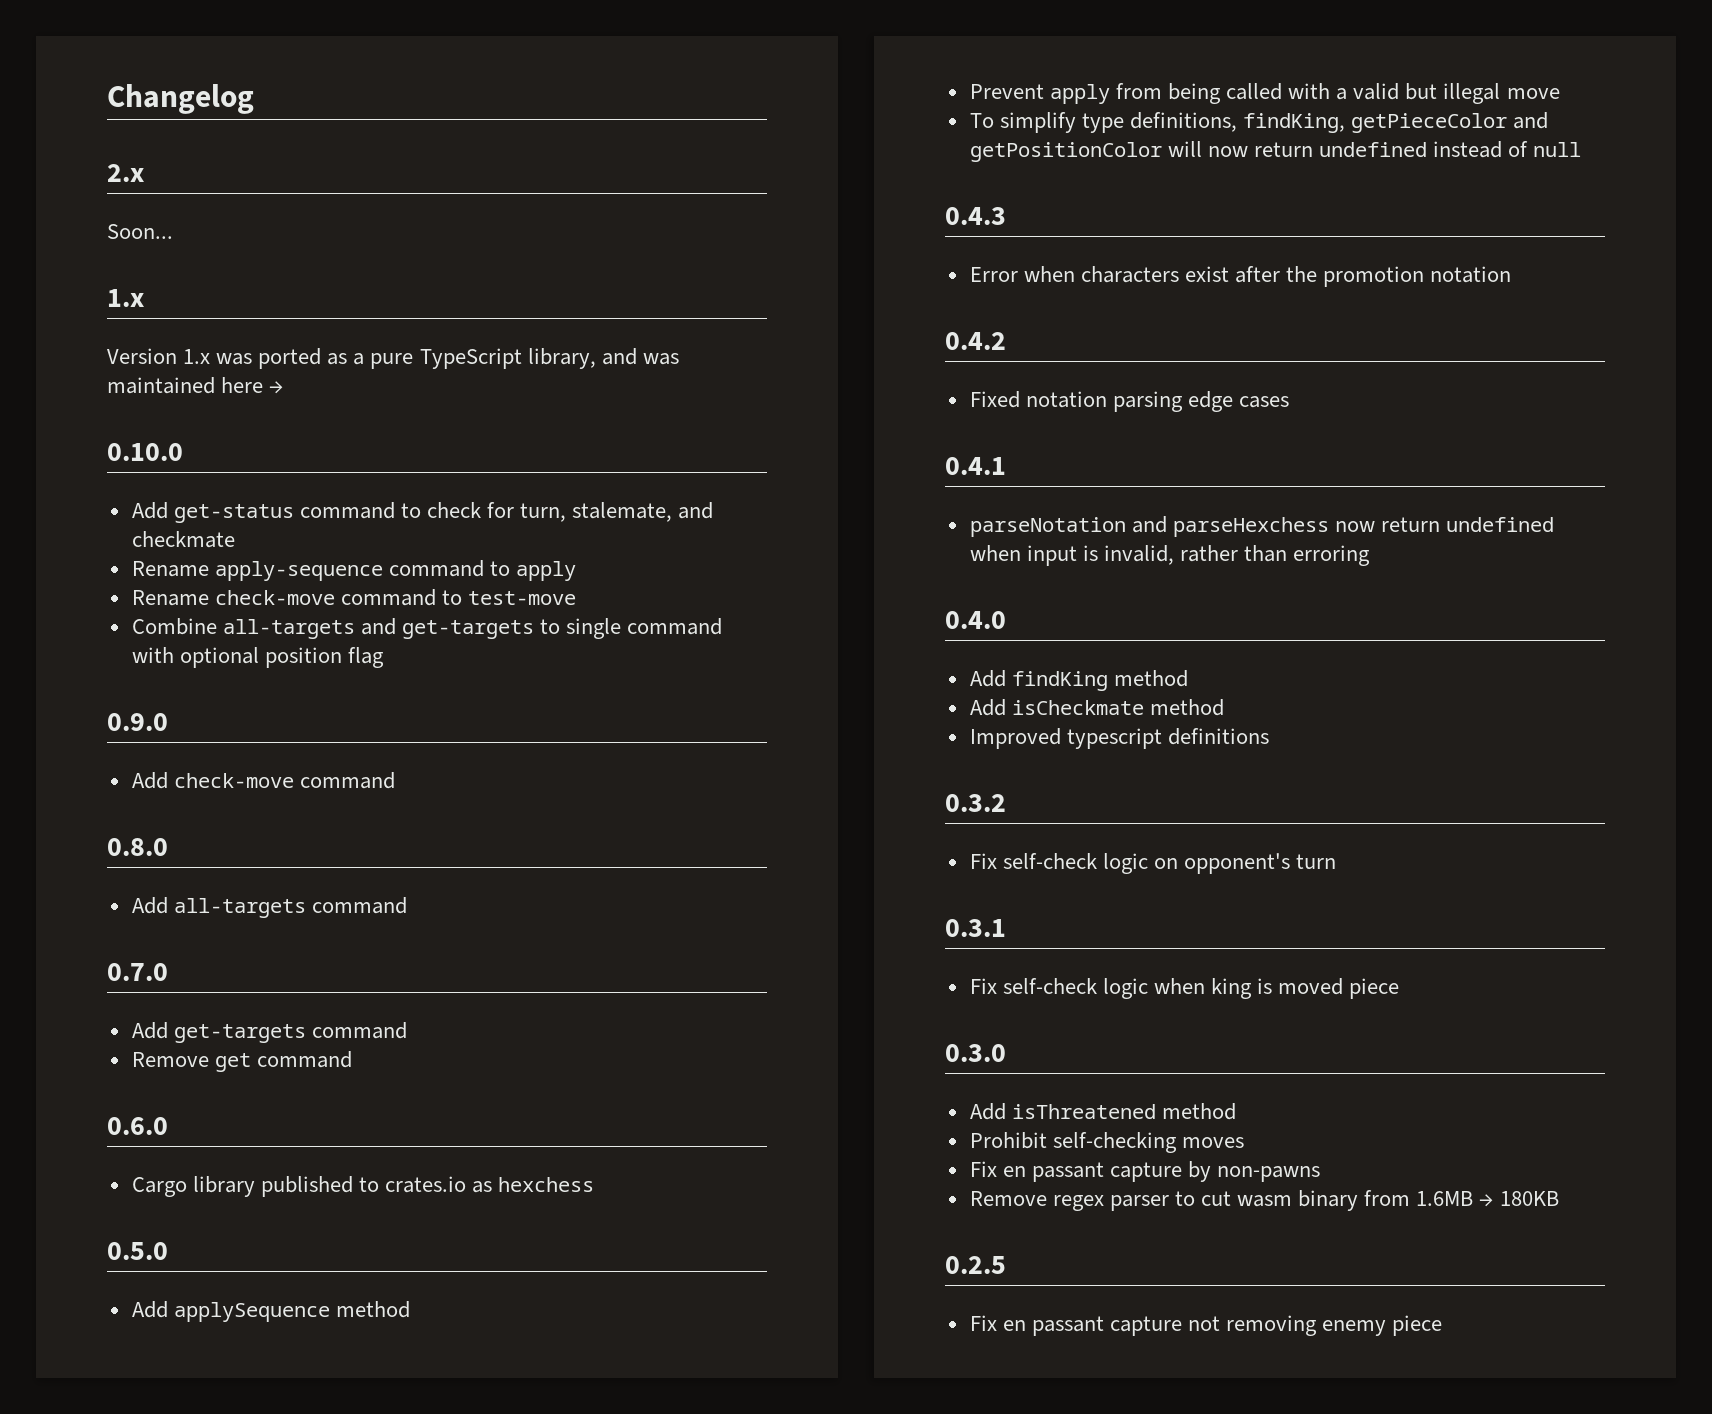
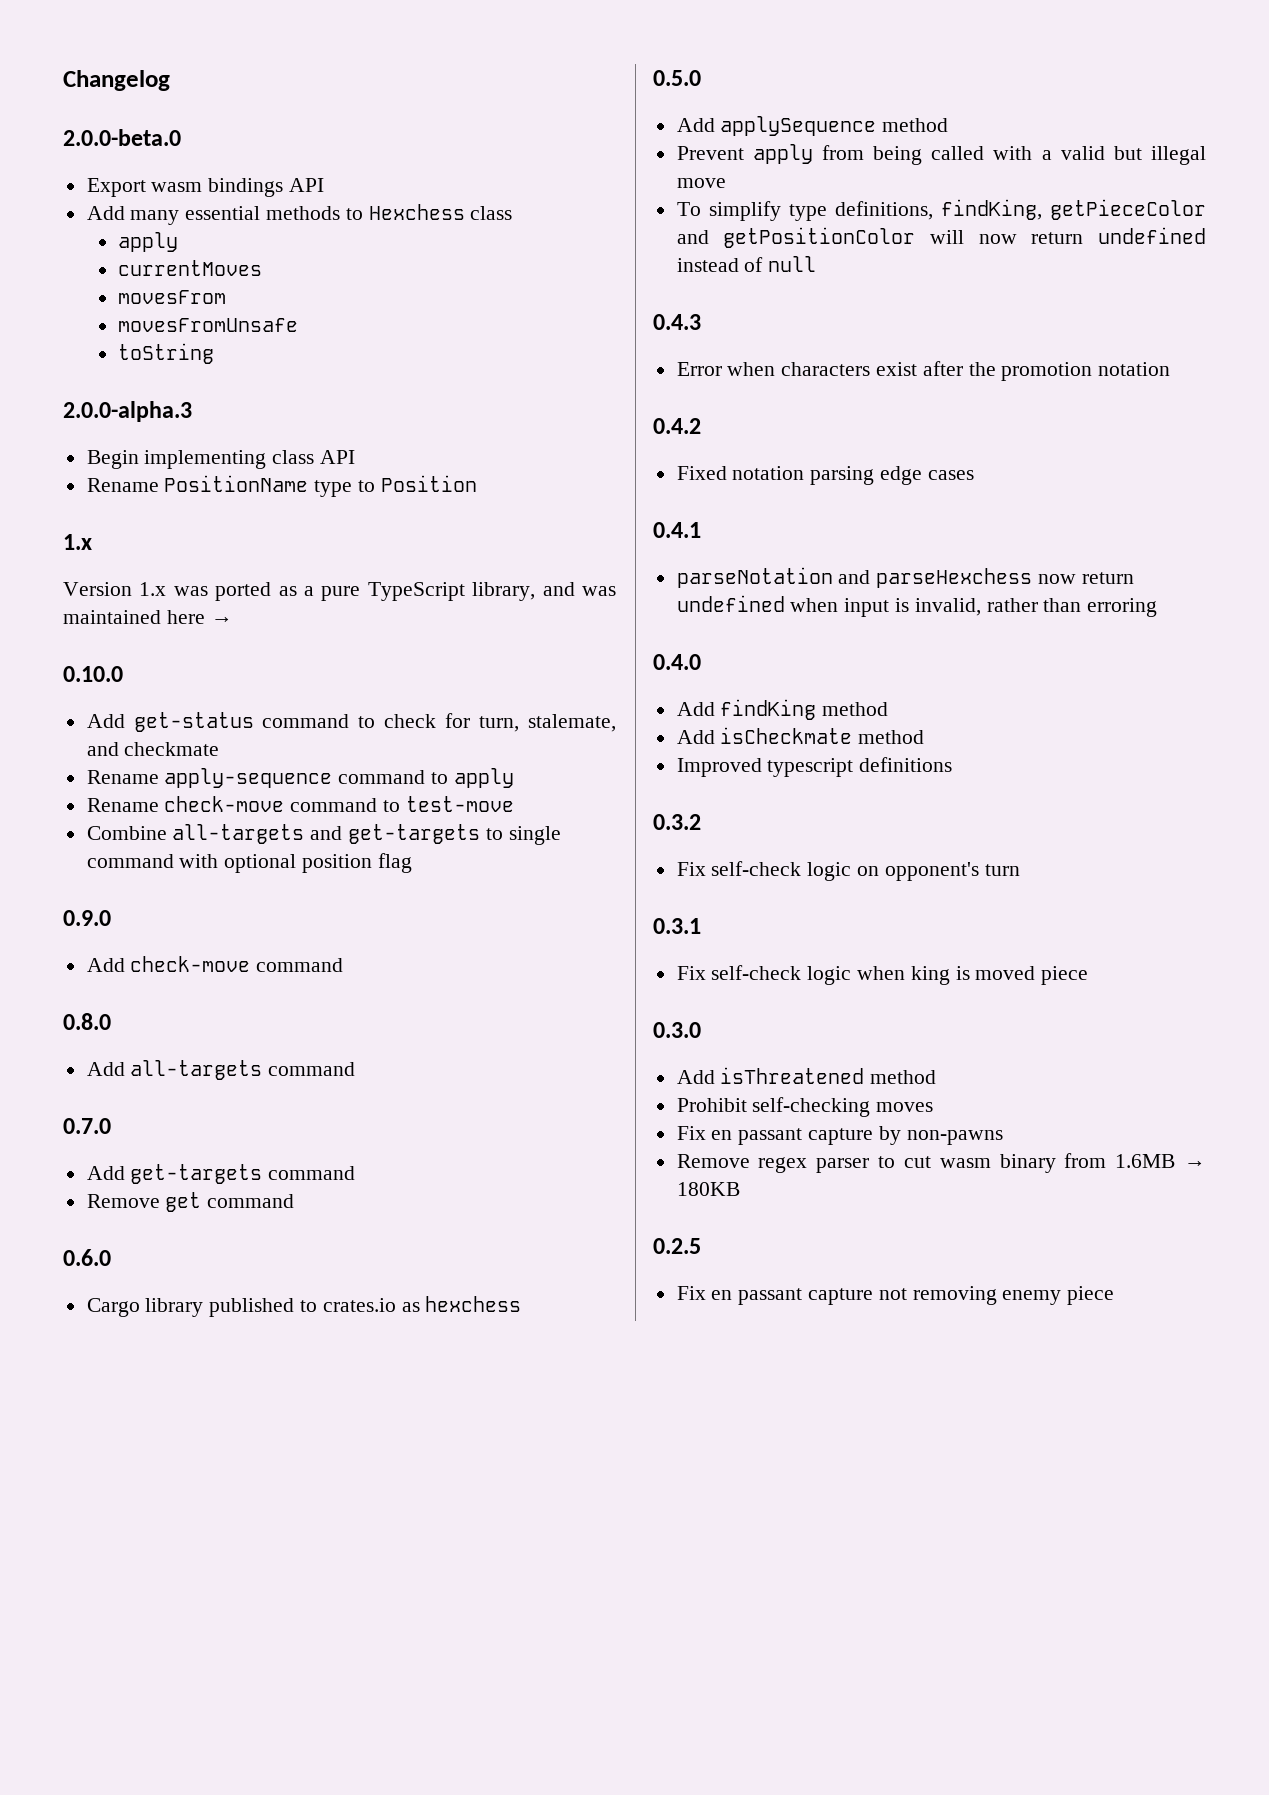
- 2.x
- Soon...
+ 2.0.0-beta.0
+ Export wasm bindings API
+ Add many essential methods to Hexchess class
+ apply
+ currentMoves
+ movesFrom
+ movesFromUnsafe
+ toString
+ 2.0.0-alpha.3
+ Begin implementing class API
+ Rename PositionName type to Position

